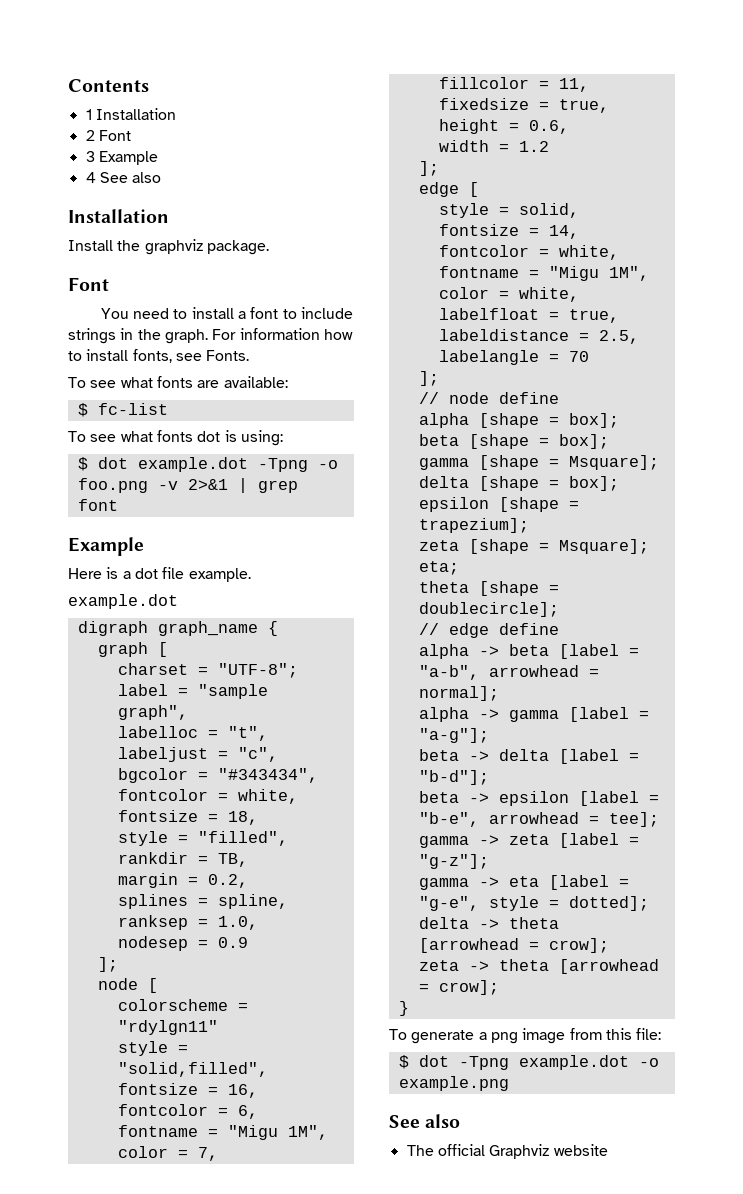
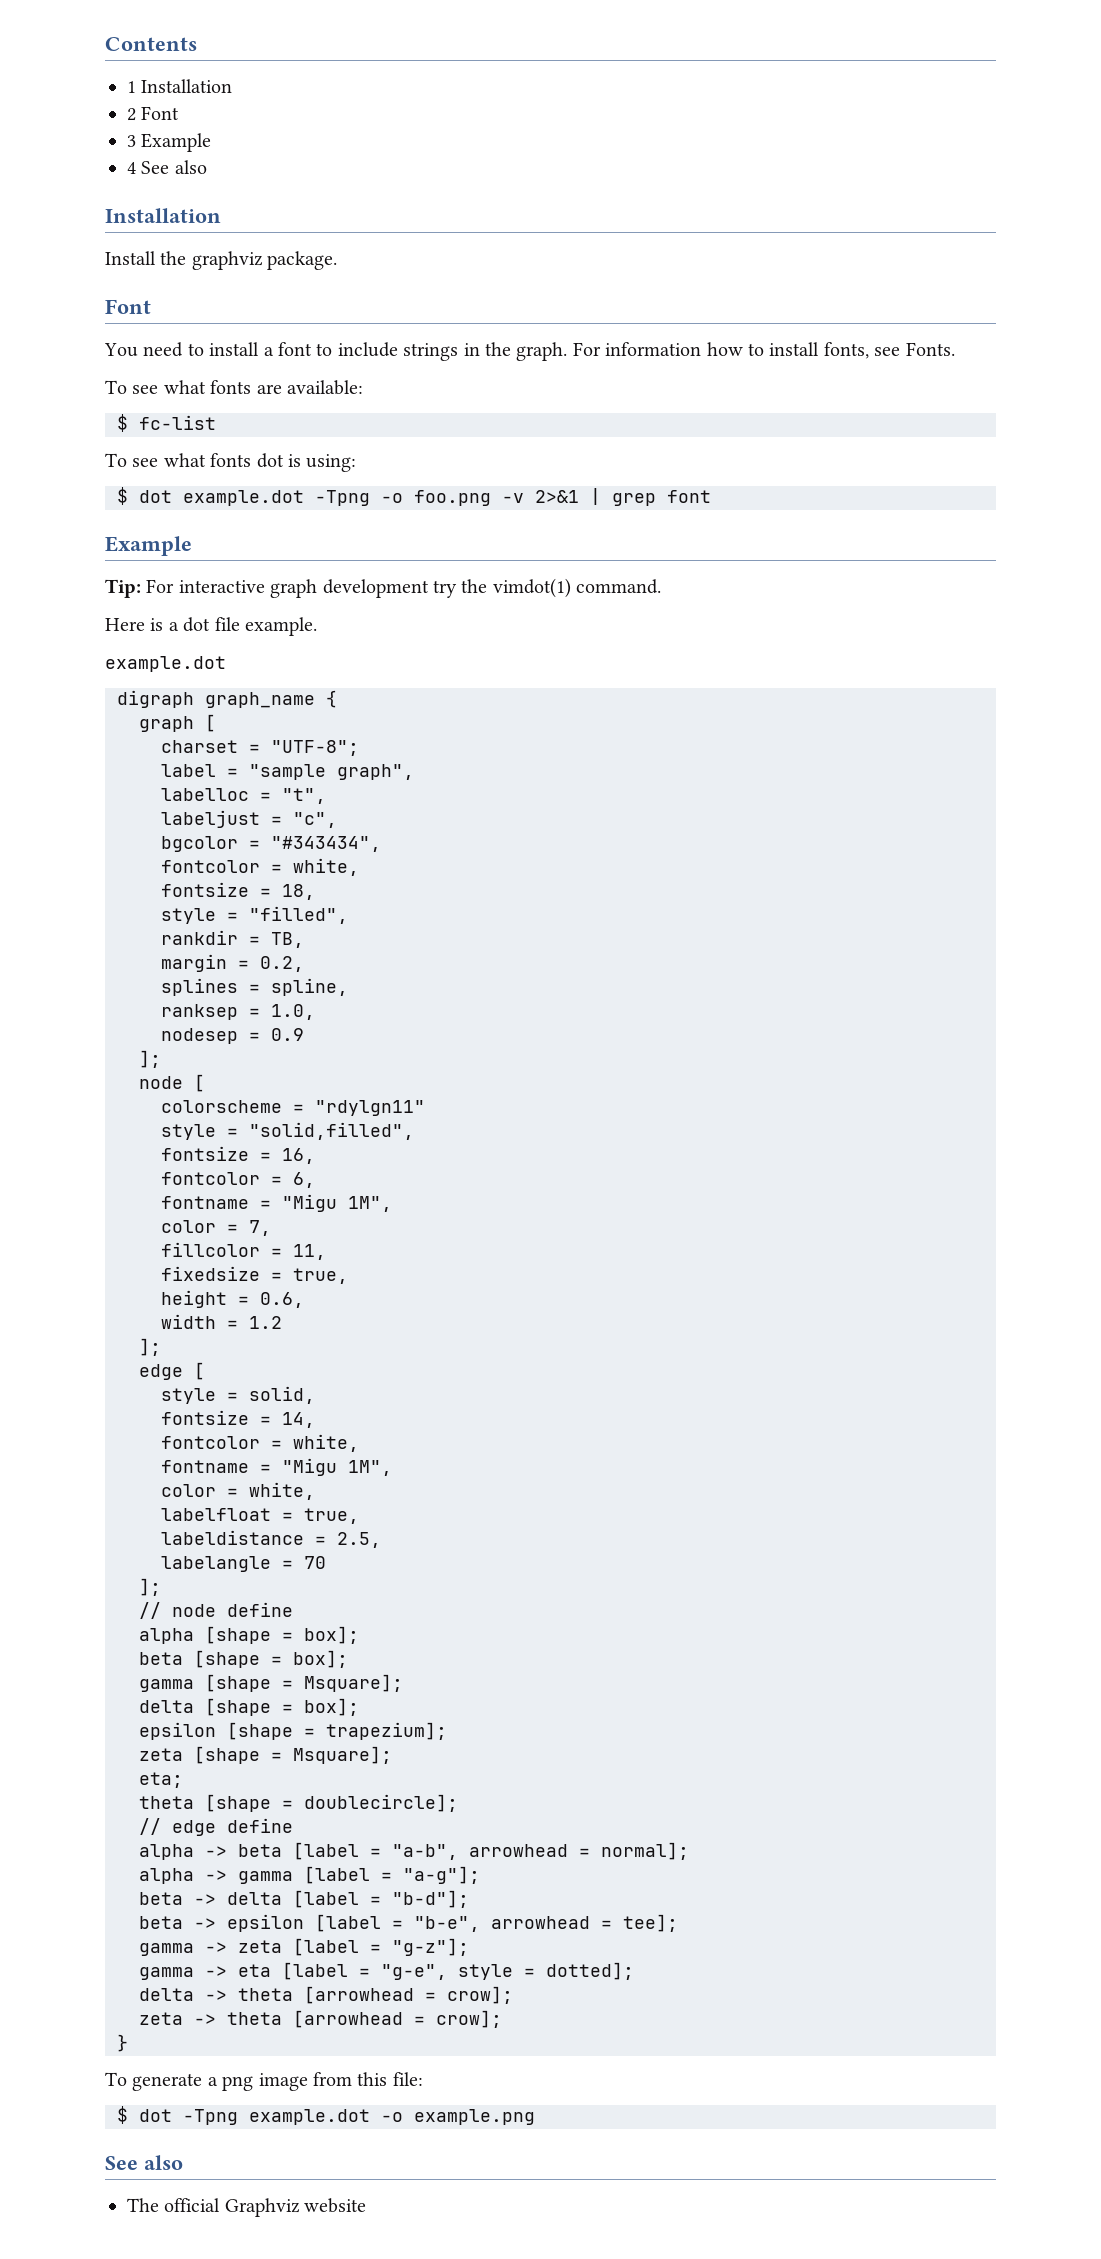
+ Tip: For interactive graph development try the vimdot(1) command.

